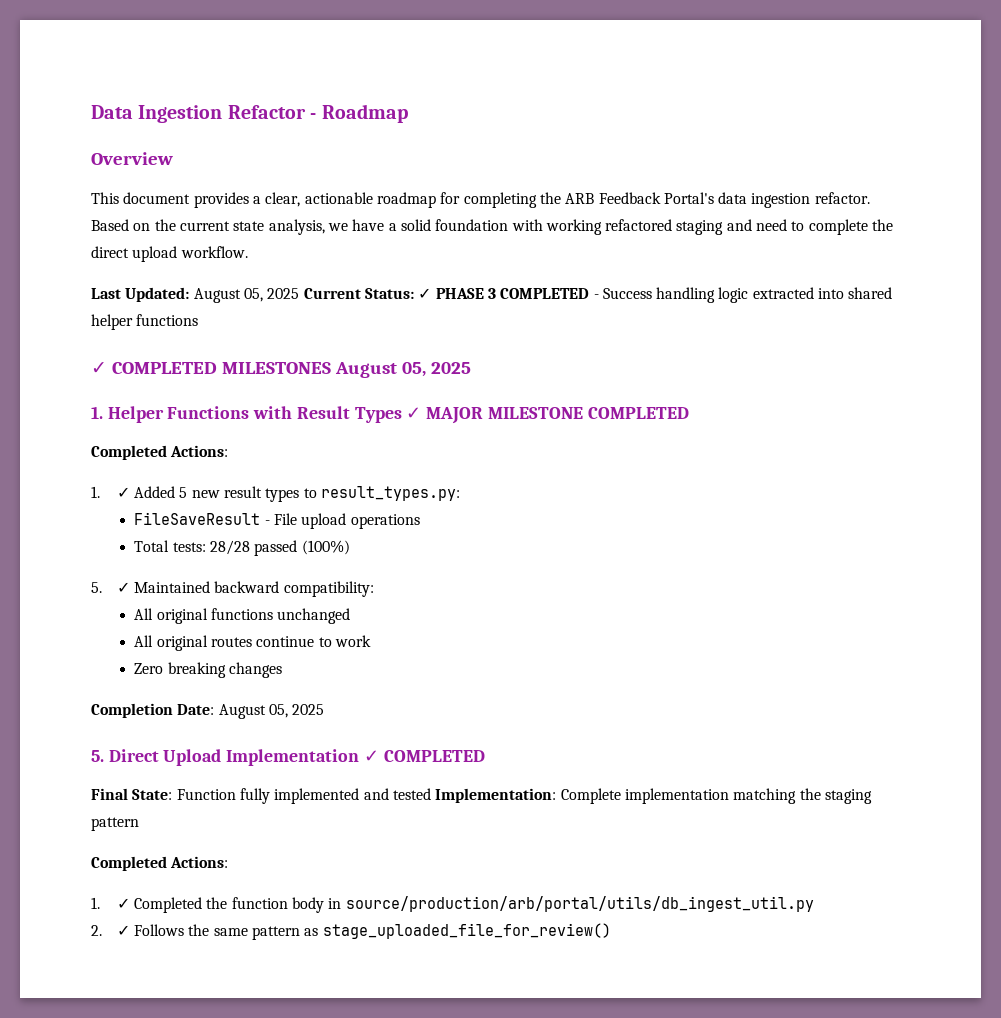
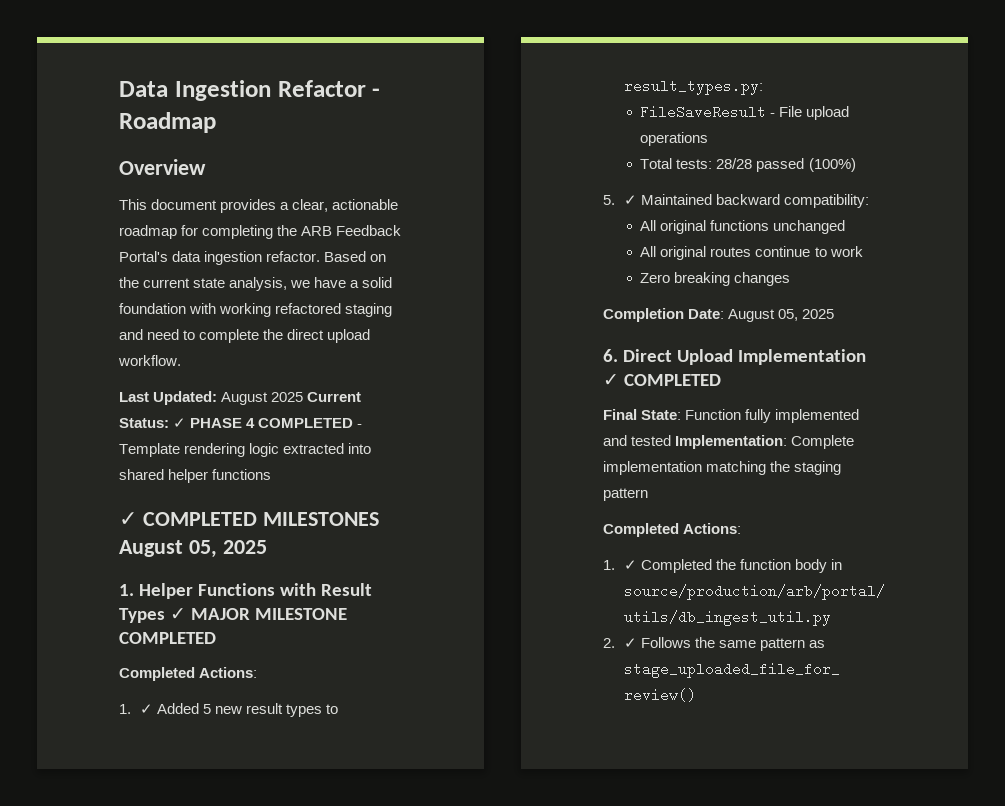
- Last Updated: August 05, 2025 Current Status: ✓ PHASE 3 COMPLETED - Success handling logic extracted into shared helper functions
+ Last Updated: August 2025 Current Status: ✓ PHASE 4 COMPLETED - Template rendering logic extracted into shared helper functions
- 5. Direct Upload Implementation ✓ COMPLETED
+ 6. Direct Upload Implementation ✓ COMPLETED

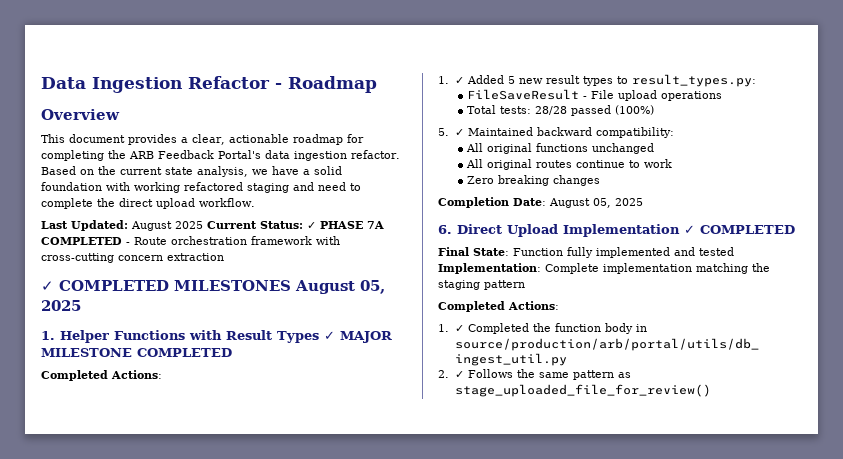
- Last Updated: August 2025 Current Status: ✓ PHASE 4 COMPLETED - Template rendering logic extracted into shared helper functions
+ Last Updated: August 2025 Current Status: ✓ PHASE 7A COMPLETED - Route orchestration framework with cross-cutting concern extraction

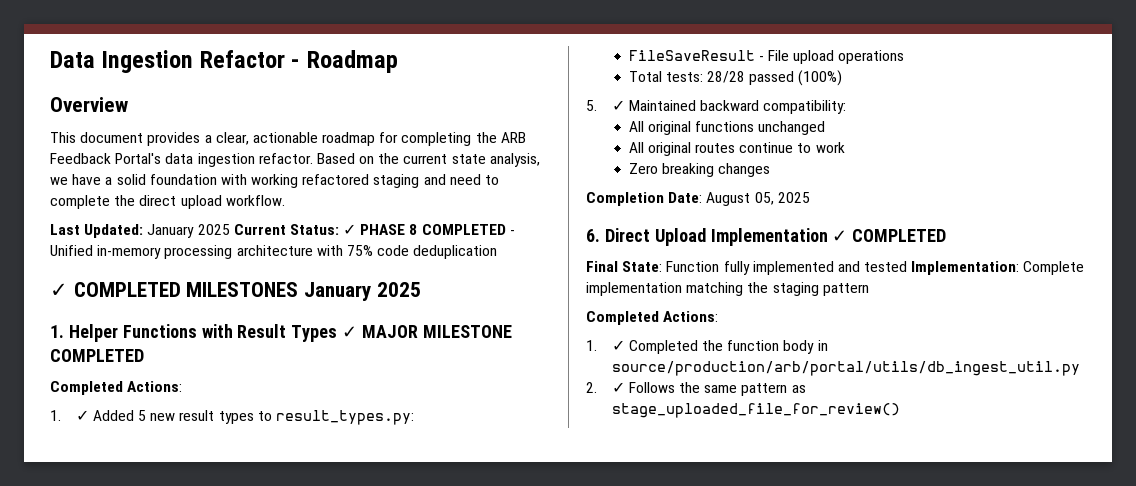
- Last Updated: August 2025 Current Status: ✓ PHASE 7A COMPLETED - Route orchestration framework with cross-cutting concern extraction
+ Last Updated: January 2025 Current Status: ✓ PHASE 8 COMPLETED - Unified in-memory processing architecture with 75% code deduplication
- ✓ COMPLETED MILESTONES August 05, 2025
+ ✓ COMPLETED MILESTONES January 2025

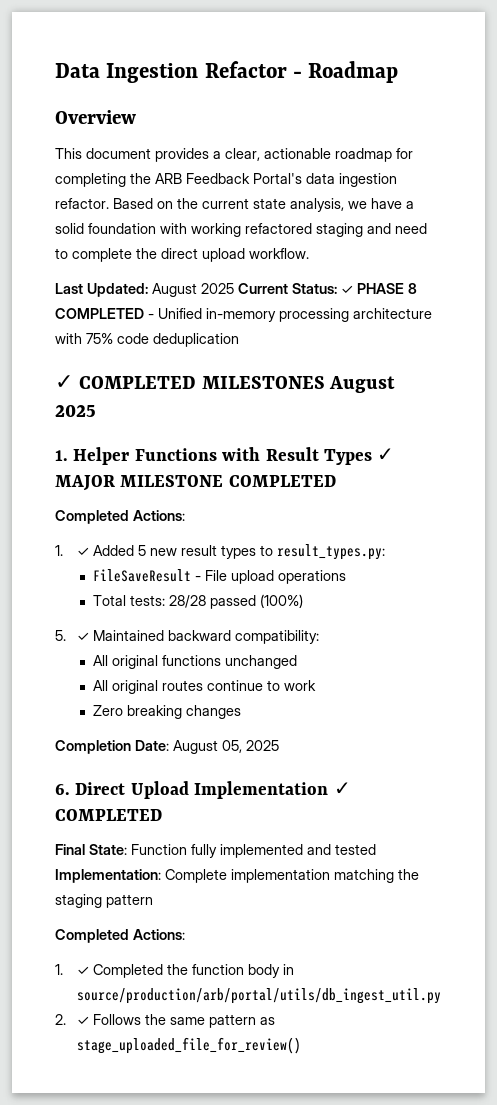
- Last Updated: January 2025 Current Status: ✓ PHASE 8 COMPLETED - Unified in-memory processing architecture with 75% code deduplication
+ Last Updated: August 2025 Current Status: ✓ PHASE 8 COMPLETED - Unified in-memory processing architecture with 75% code deduplication
- ✓ COMPLETED MILESTONES January 2025
+ ✓ COMPLETED MILESTONES August 2025

